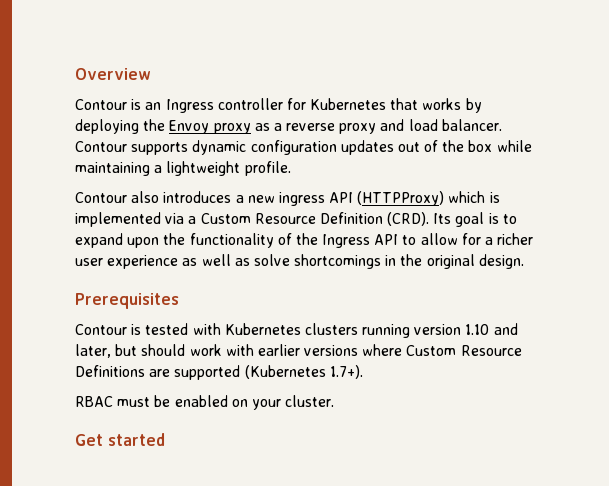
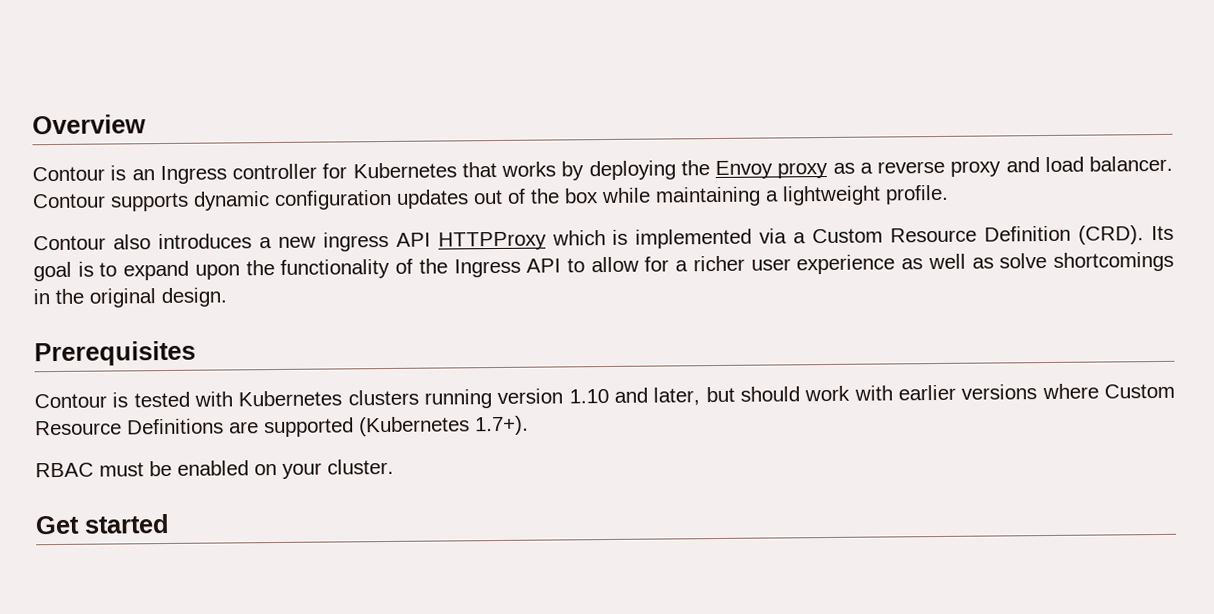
- Contour also introduces a new ingress API (HTTPProxy) which is implemented via a Custom Resource Definition (CRD).
+ Contour also introduces a new ingress API HTTPProxy which is implemented via a Custom Resource Definition (CRD).

